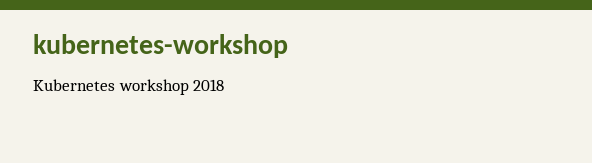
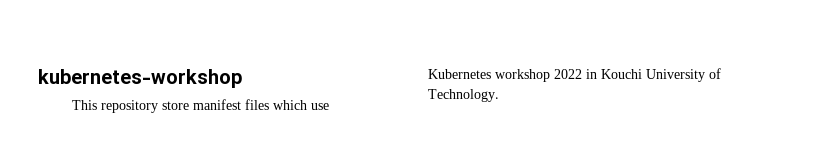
- Kubernetes workshop 2018
+ This repository store manifest files which use Kubernetes workshop 2022 in Kouchi University of Technology.

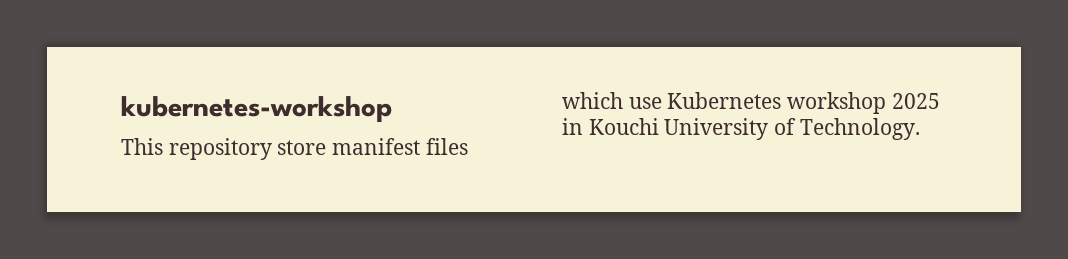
- This repository store manifest files which use Kubernetes workshop 2022 in Kouchi University of Technology.
+ This repository store manifest files which use Kubernetes workshop 2025 in Kouchi University of Technology.

